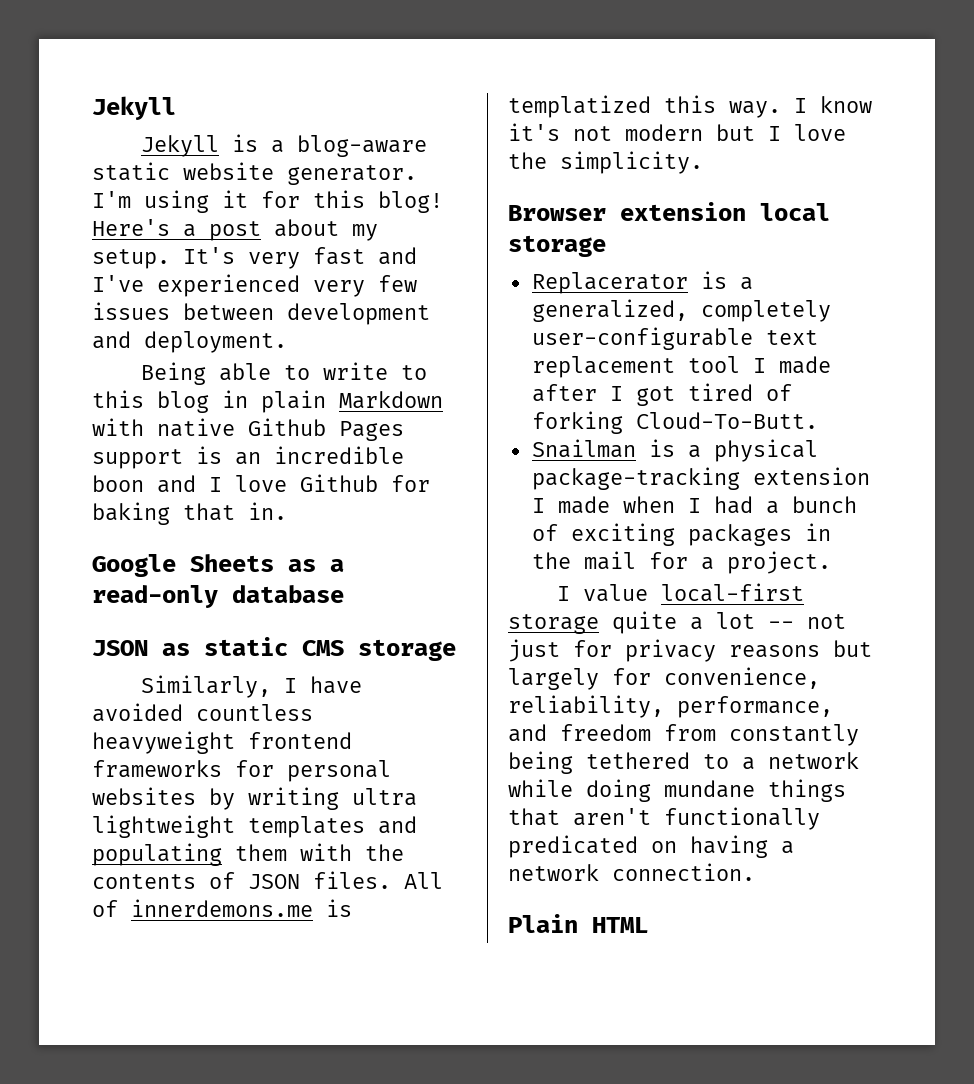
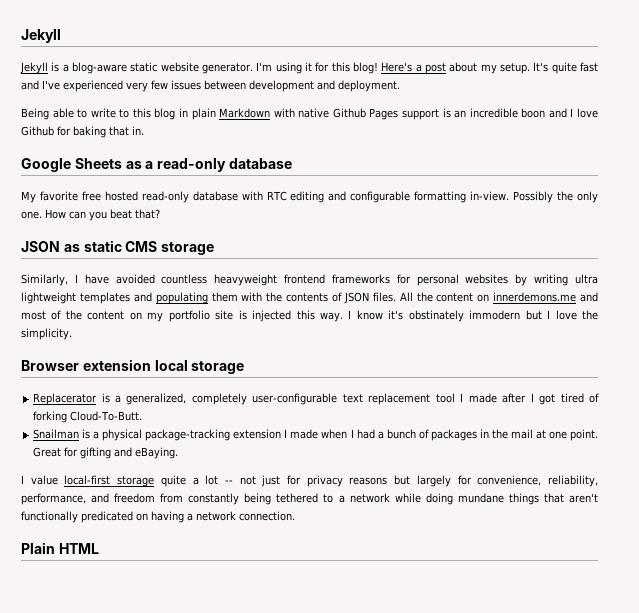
- It's very fast and I've experienced very few issues between development and deployment.
+ It's quite fast and I've experienced very few issues between development and deployment.
+ My favorite free hosted read-only database with RTC editing and configurable formatting in-view. Possibly the only one. How can you beat that?
- All of innerdemons.me is templatized this way.
+ All the content on innerdemons.me and most of the content on my portfolio site is injected this way.
- I know it's not modern but I love the simplicity.
+ I know it's obstinately immodern but I love the simplicity.
- Snailman is a physical package-tracking extension I made when I had a bunch of exciting packages in the mail for a project.
+ Snailman is a physical package-tracking extension I made when I had a bunch of packages in the mail at one point. Great for gifting and eBaying.

